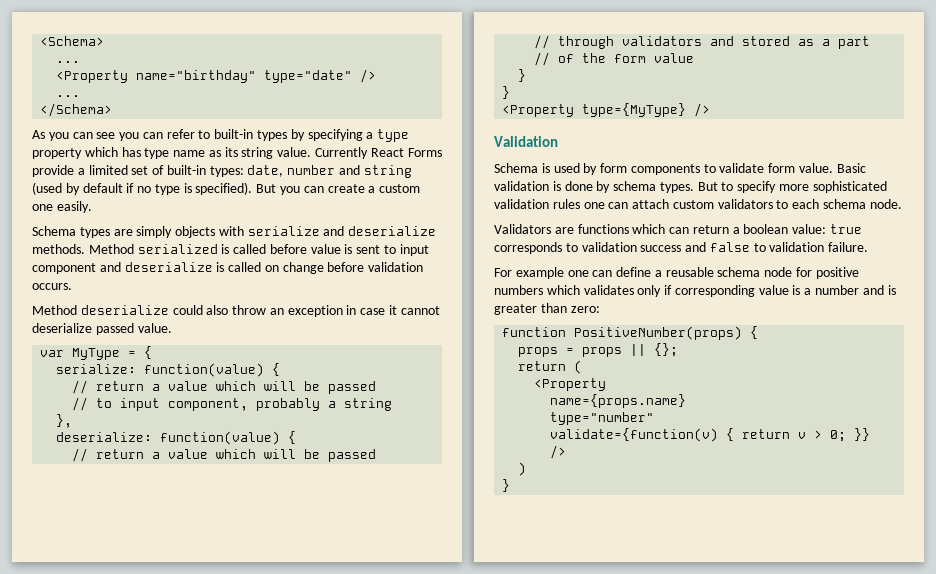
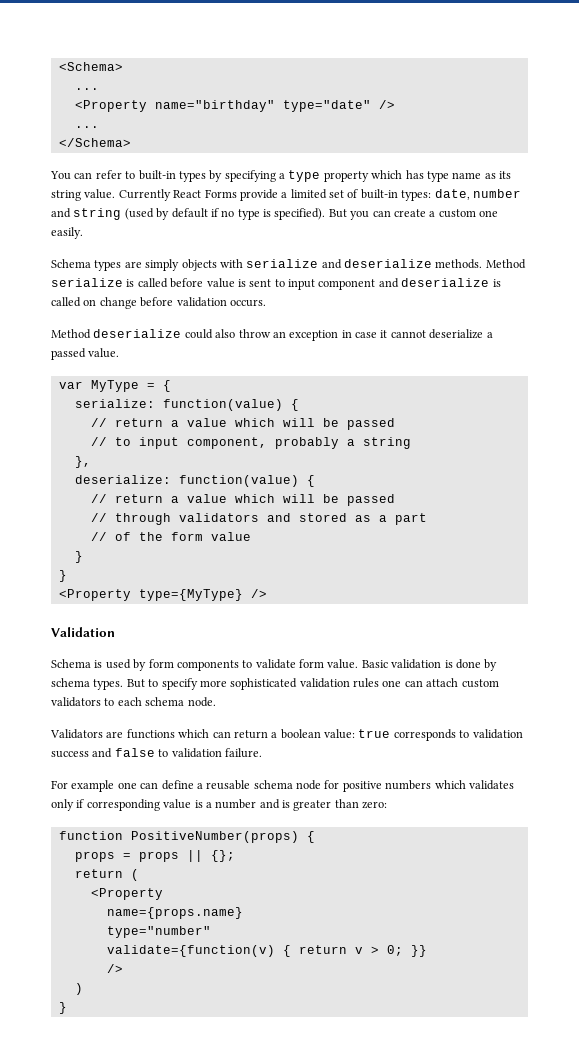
- As you can see you can refer to built-in types by specifying a type property which has type name as its string value.
+ You can refer to built-in types by specifying a type property which has type name as its string value.
- Method serialized is called before value is sent to input component and deserialize is called on change before validation occurs.
+ Method serialize is called before value is sent to input component and deserialize is called on change before validation occurs.
- Method deserialize could also throw an exception in case it cannot deserialize passed value.
+ Method deserialize could also throw an exception in case it cannot deserialize a passed value.

